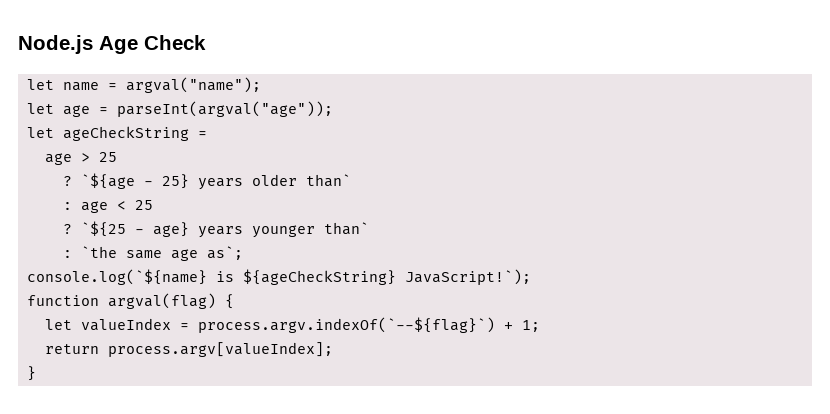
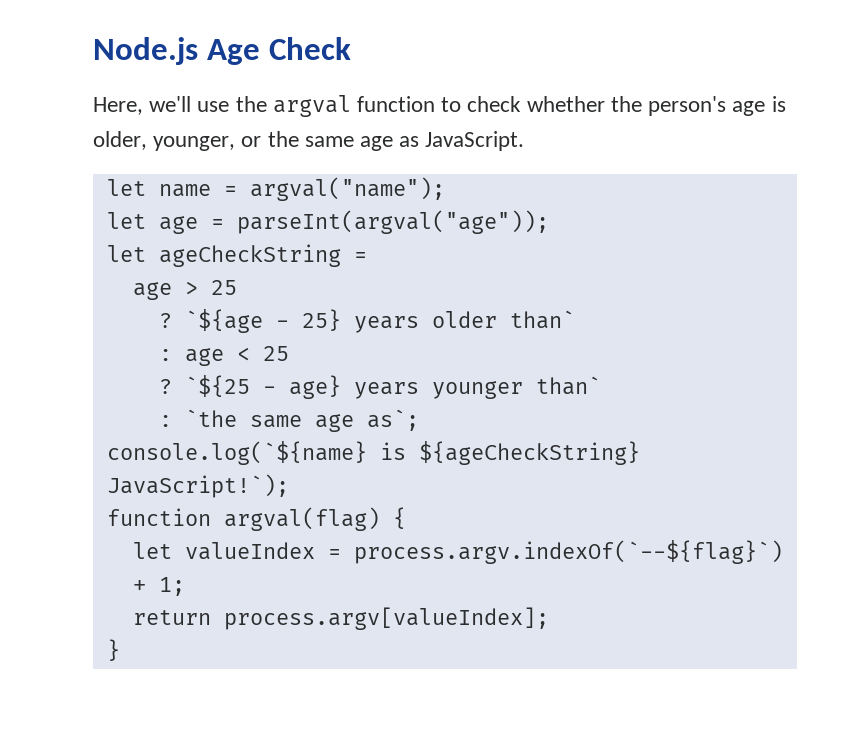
+ Here, we'll use the argval function to check whether the person's age is older, younger, or the same age as JavaScript.

